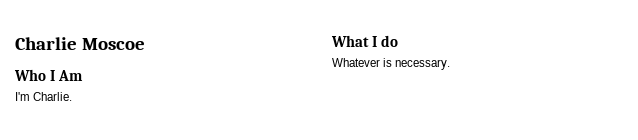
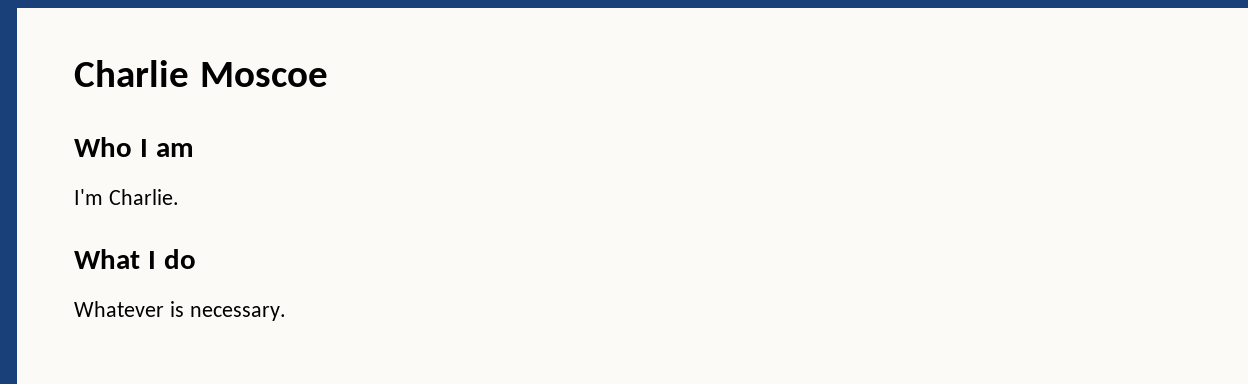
- Who I Am
+ Who I am

